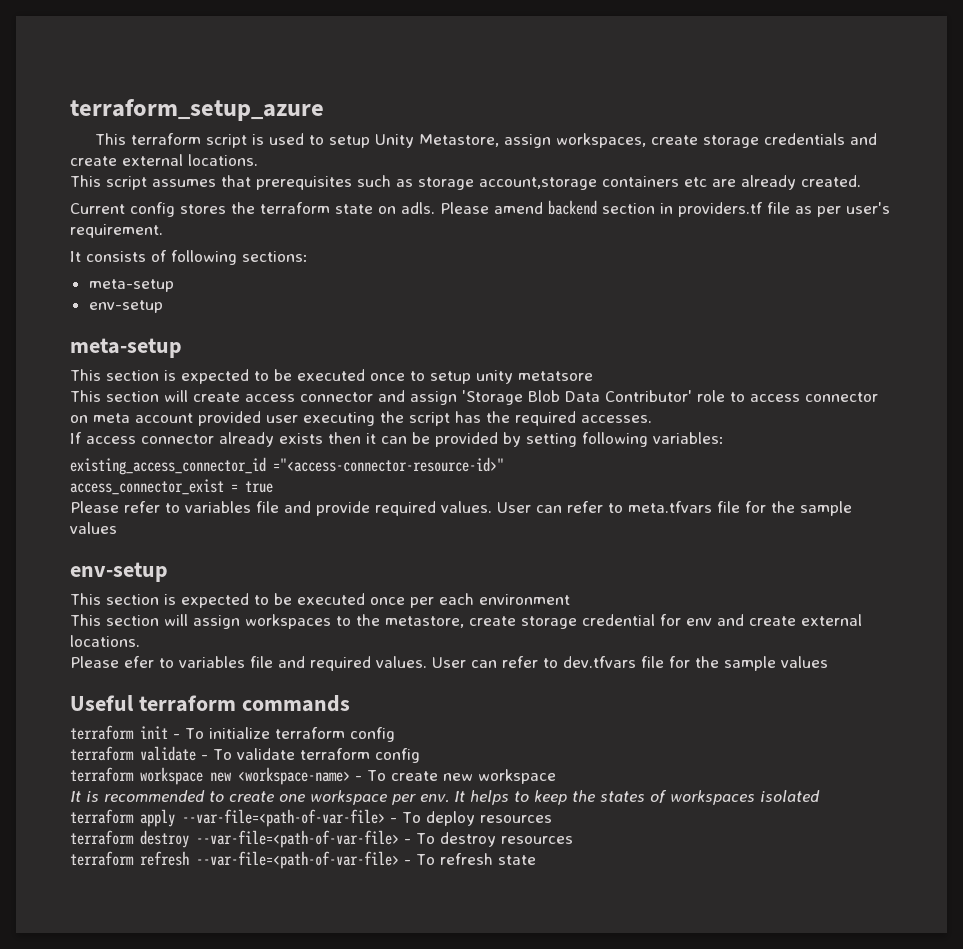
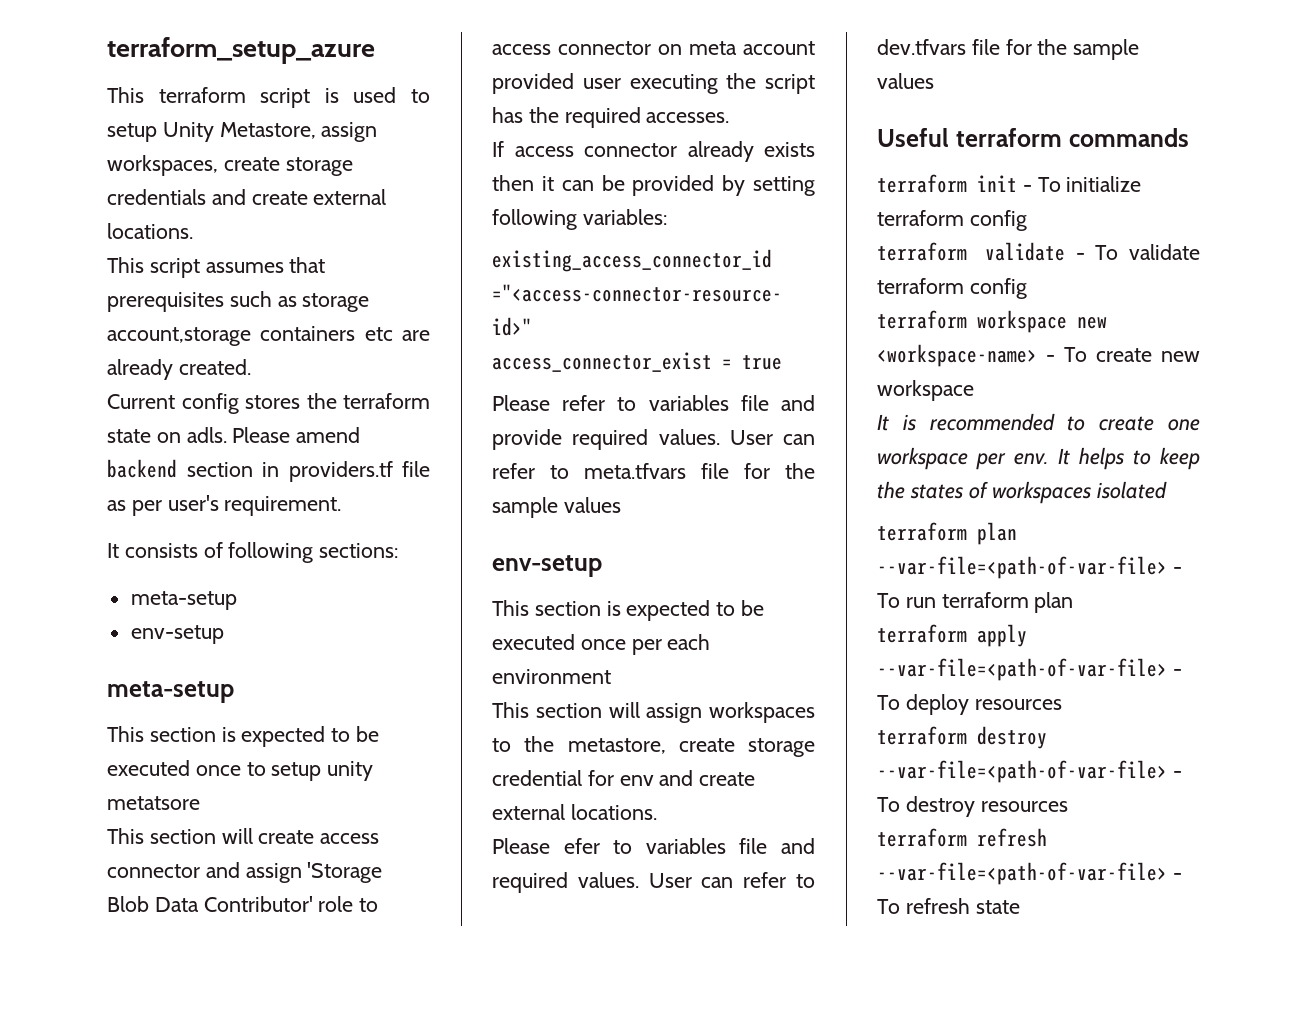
+ terraform plan --var-file=<path-of-var-file> - To run terraform plan

